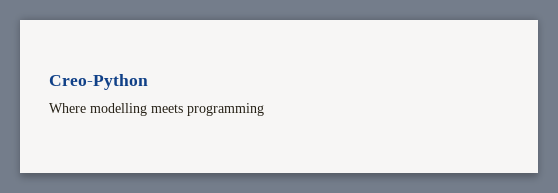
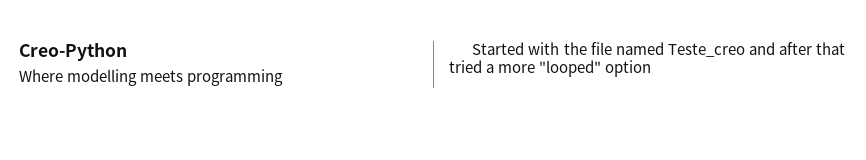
+ Started with the file named Teste_creo and after that tried a more "looped" option

